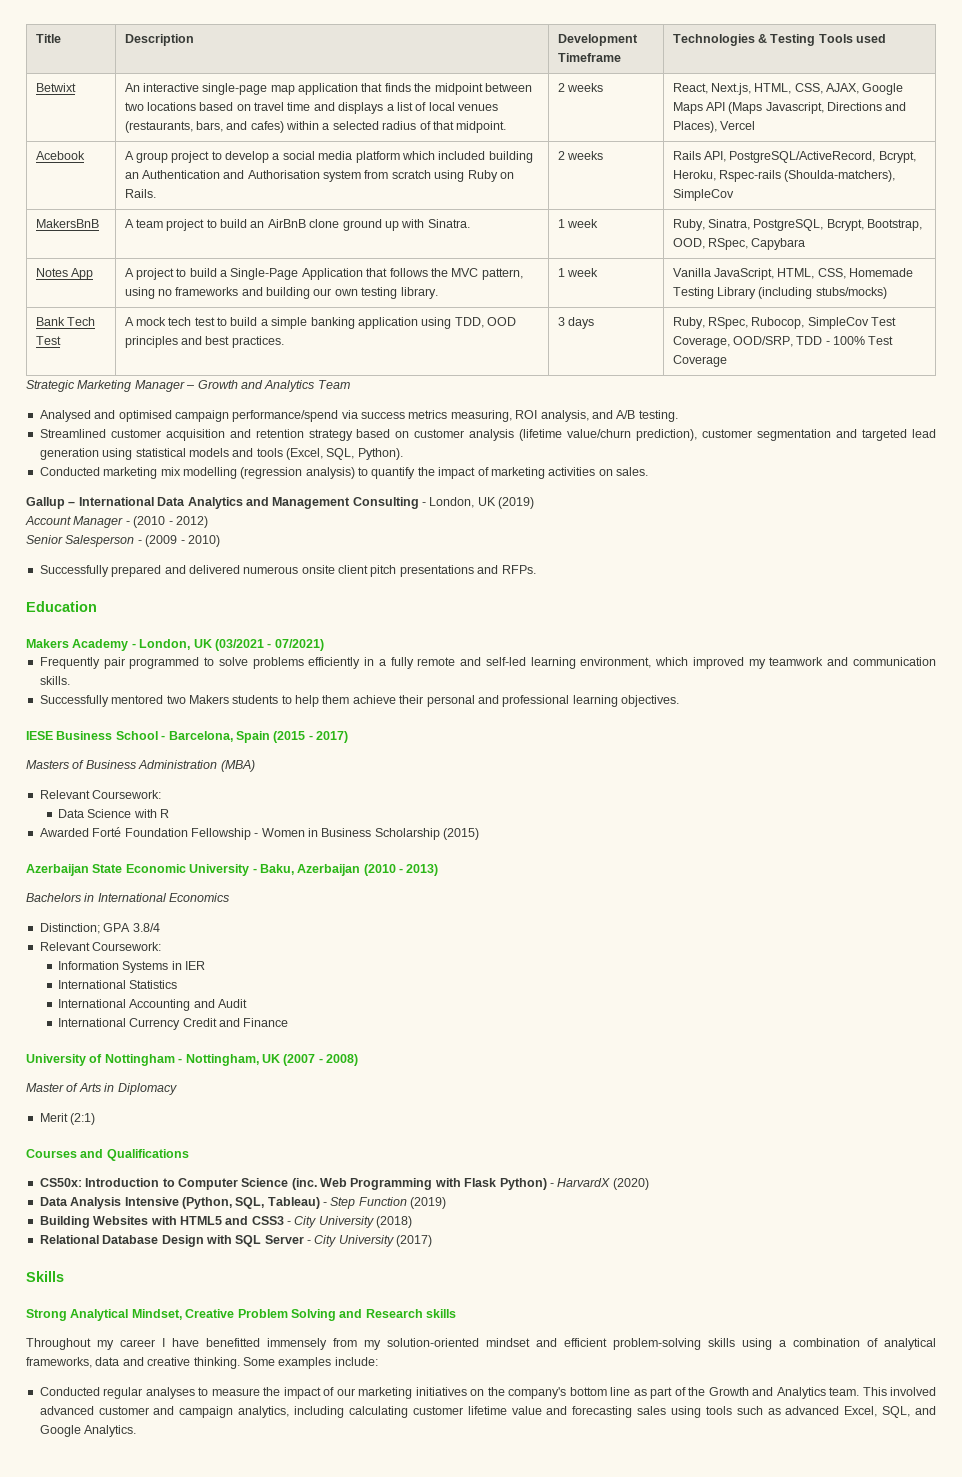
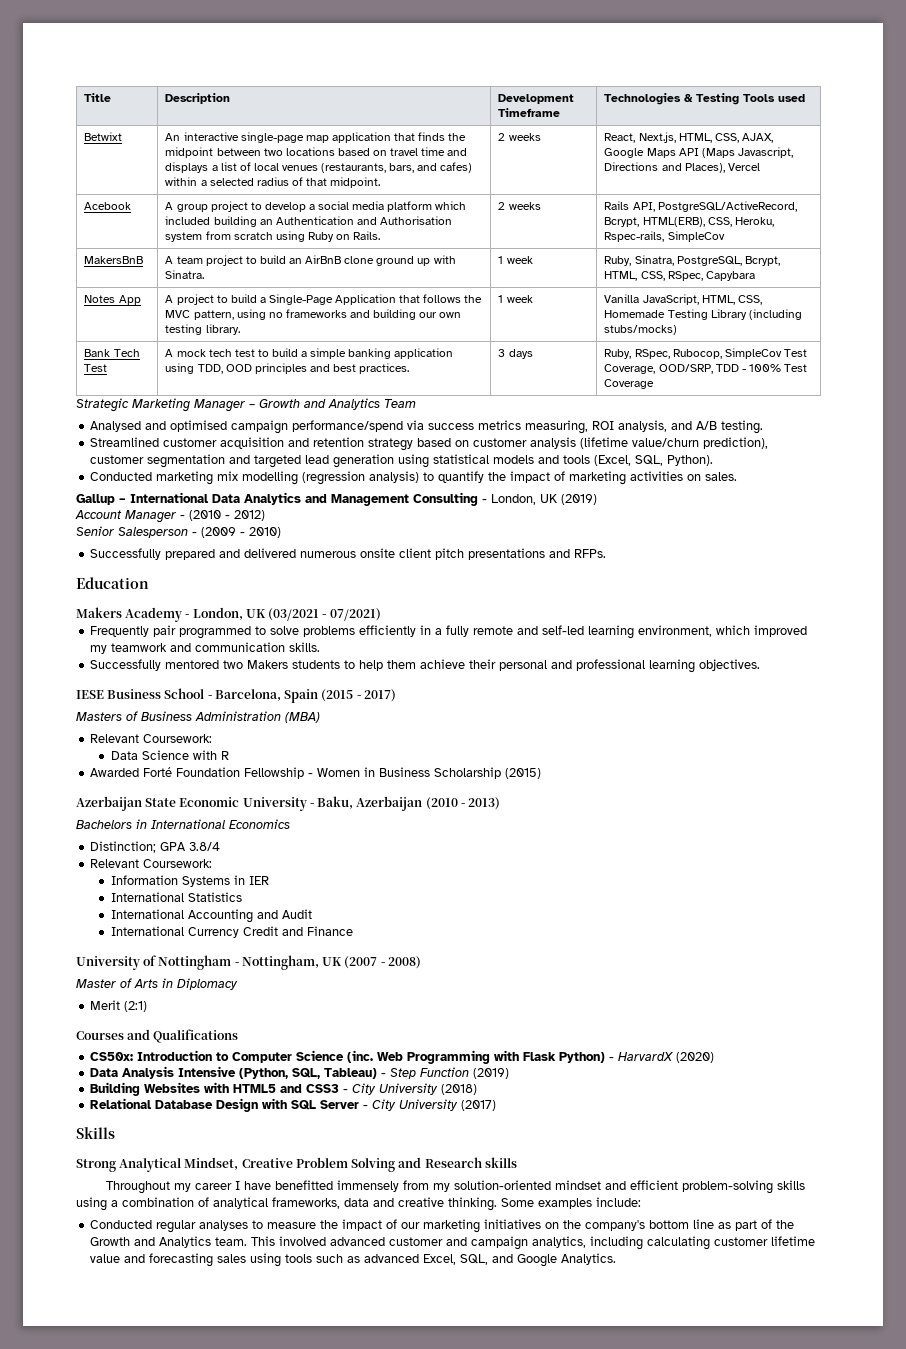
- Acebook | A group project to develop a social media platform which included building an Authentication and Authorisation system from scratch using Ruby on Rails. | 2 weeks | Rails API, PostgreSQL/ActiveRecord, Bcrypt, Heroku, Rspec-rails (Shoulda-matchers), SimpleCov
+ Acebook | A group project to develop a social media platform which included building an Authentication and Authorisation system from scratch using Ruby on Rails. | 2 weeks | Rails API, PostgreSQL/ActiveRecord, Bcrypt, HTML(ERB), CSS, Heroku, Rspec-rails, SimpleCov
- MakersBnB | A team project to build an AirBnB clone ground up with Sinatra. | 1 week | Ruby, Sinatra, PostgreSQL, Bcrypt, Bootstrap, OOD, RSpec, Capybara
+ MakersBnB | A team project to build an AirBnB clone ground up with Sinatra. | 1 week | Ruby, Sinatra, PostgreSQL, Bcrypt, HTML, CSS, RSpec, Capybara

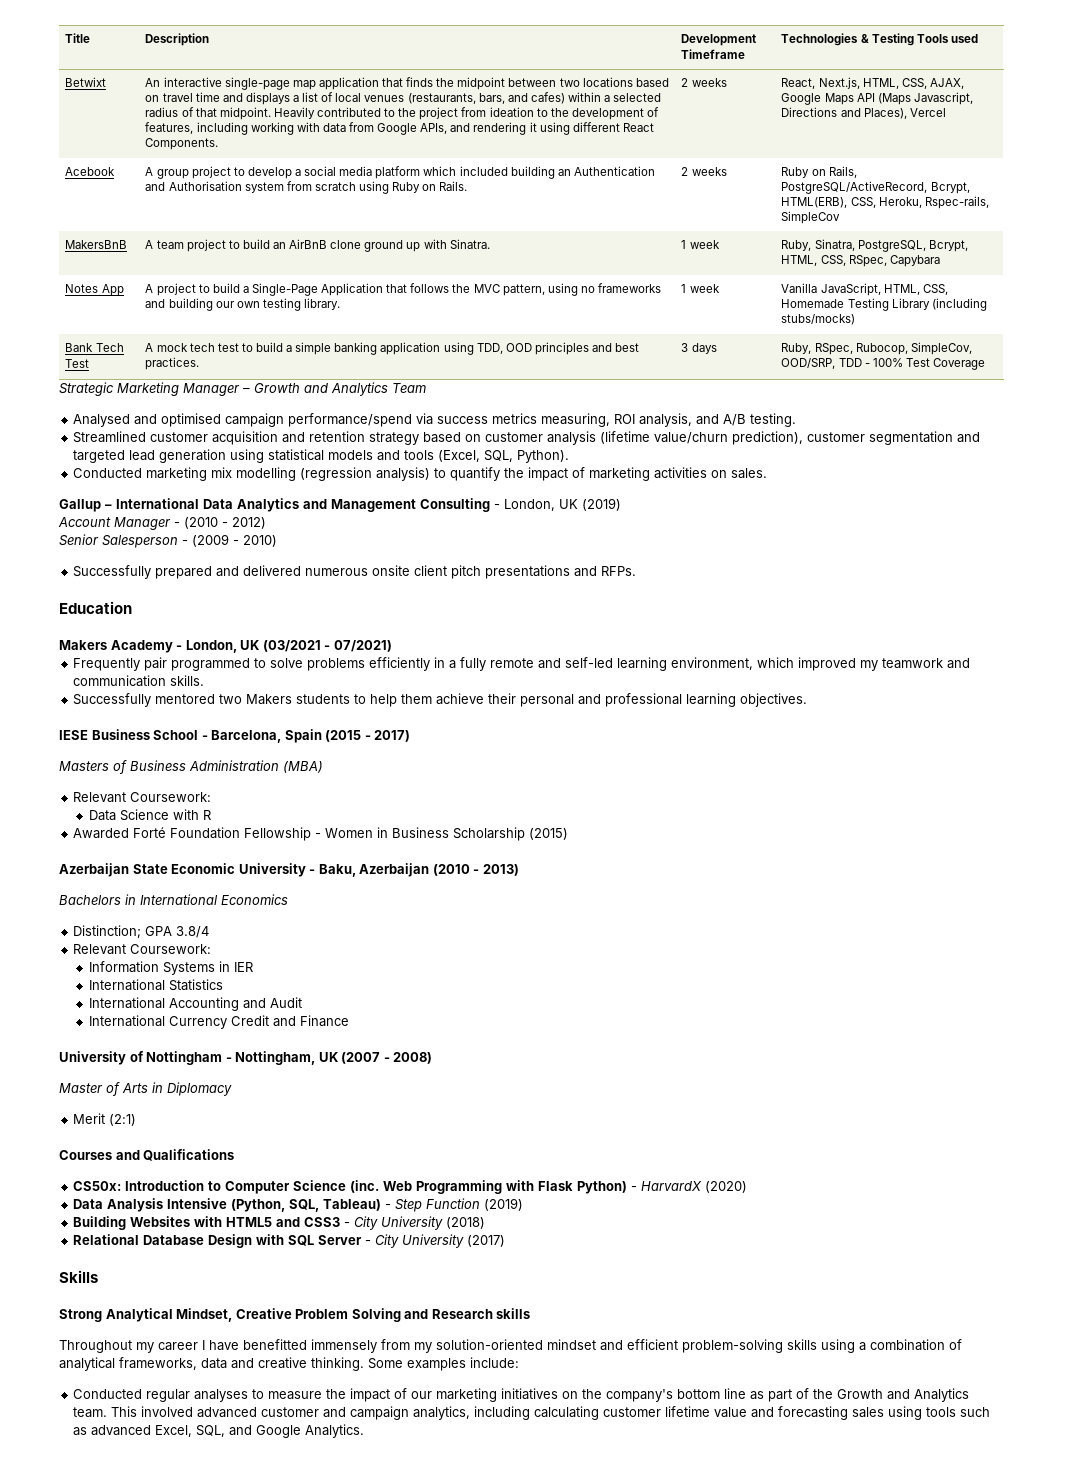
+ Heavily contributed to the project from ideation to the development of features, including working with data from Google APIs, and rendering it using different React Components.
- Acebook | A group project to develop a social media platform which included building an Authentication and Authorisation system from scratch using Ruby on Rails. | 2 weeks | Rails API, PostgreSQL/ActiveRecord, Bcrypt, HTML(ERB), CSS, Heroku, Rspec-rails, SimpleCov
+ Acebook | A group project to develop a social media platform which included building an Authentication and Authorisation system from scratch using Ruby on Rails. | 2 weeks | Ruby on Rails, PostgreSQL/ActiveRecord, Bcrypt, HTML(ERB), CSS, Heroku, Rspec-rails, SimpleCov
- Bank Tech Test | A mock tech test to build a simple banking application using TDD, OOD principles and best practices. | 3 days | Ruby, RSpec, Rubocop, SimpleCov Test Coverage, OOD/SRP, TDD - 100% Test Coverage
+ Bank Tech Test | A mock tech test to build a simple banking application using TDD, OOD principles and best practices. | 3 days | Ruby, RSpec, Rubocop, SimpleCov, OOD/SRP, TDD - 100% Test Coverage

